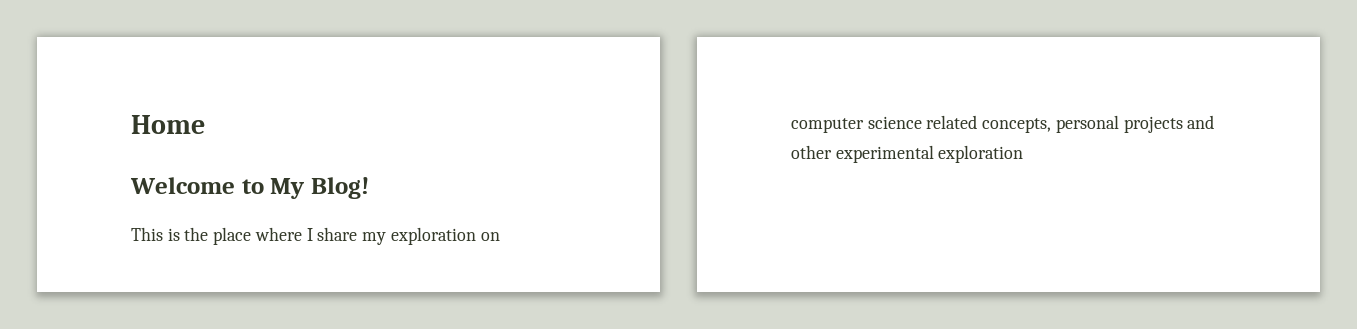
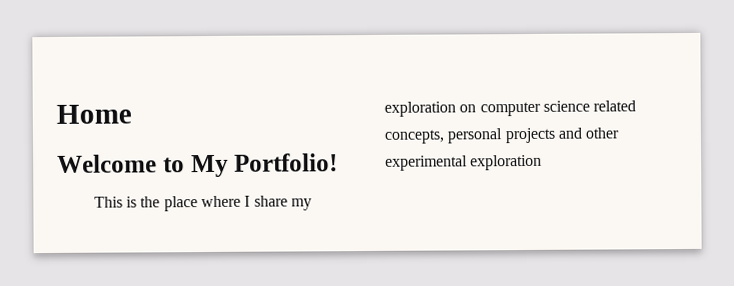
- Welcome to My Blog!
+ Welcome to My Portfolio!

